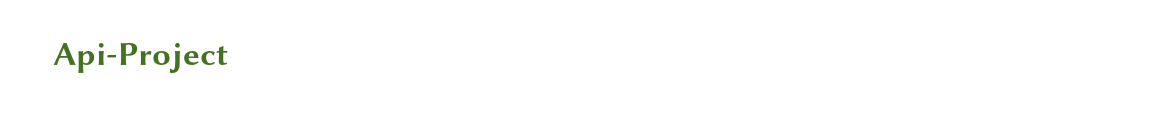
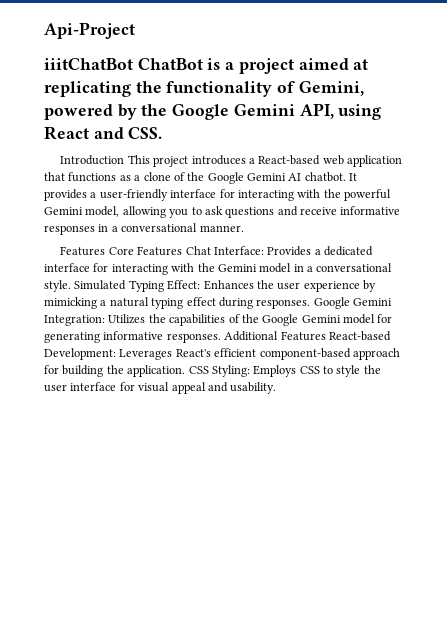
+ iiitChatBot ChatBot is a project aimed at replicating the functionality of Gemini, powered by the Google Gemini API, using React and CSS.
+ Introduction This project introduces a React-based web application that functions as a clone of the Google Gemini AI chatbot. It provides a user-friendly interface for interacting with the powerful Gemini model, allowing you to ask questions and receive informative responses in a conversational manner.
+ Features Core Features Chat Interface: Provides a dedicated interface for interacting with the Gemini model in a conversational style. Simulated Typing Effect: Enhances the user experience by mimicking a natural typing effect during responses. Google Gemini Integration: Utilizes the capabilities of the Google Gemini model for generating informative responses. Additional Features React-based Development: Leverages React's efficient component-based approach for building the application. CSS Styling: Employs CSS to style the user interface for visual appeal and usability.

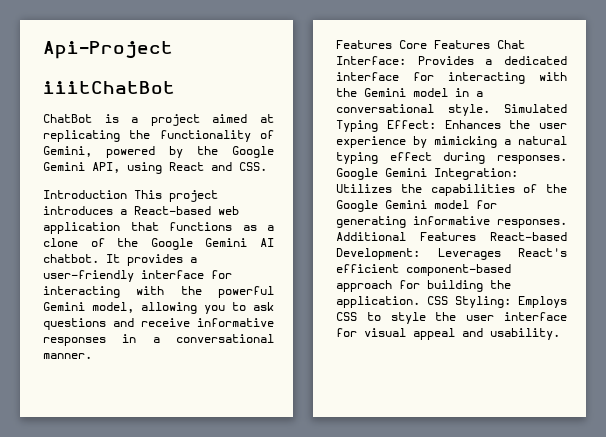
- iiitChatBot ChatBot is a project aimed at replicating the functionality of Gemini, powered by the Google Gemini API, using React and CSS.
+ iiitChatBot
+ ChatBot is a project aimed at replicating the functionality of Gemini, powered by the Google Gemini API, using React and CSS.

